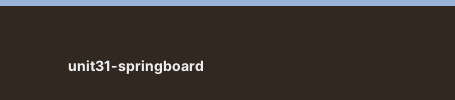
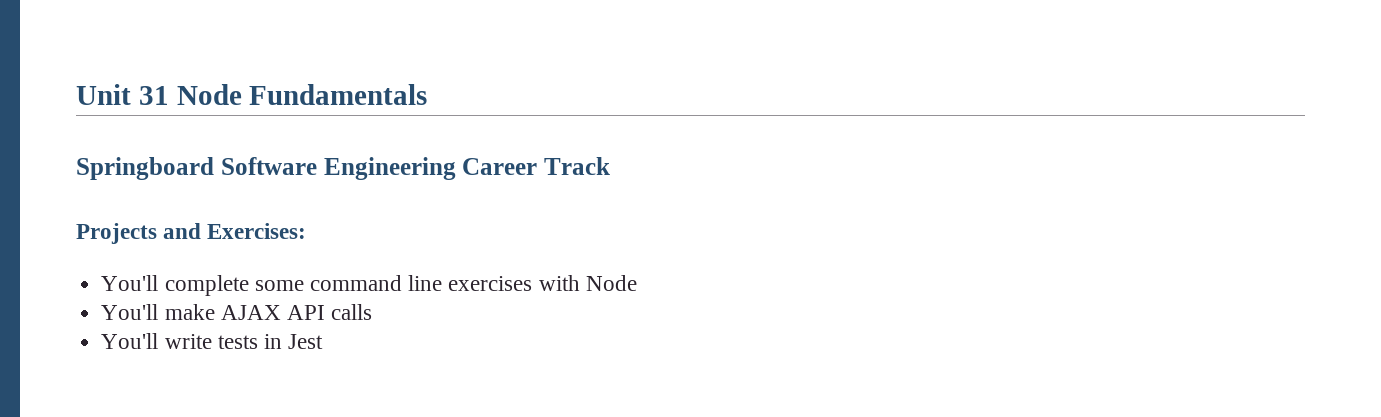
- unit31-springboard
+ Unit 31 Node Fundamentals
+ Springboard Software Engineering Career Track
+ Projects and Exercises:
+ You'll complete some command line exercises with Node
+ You'll make AJAX API calls
+ You'll write tests in Jest

